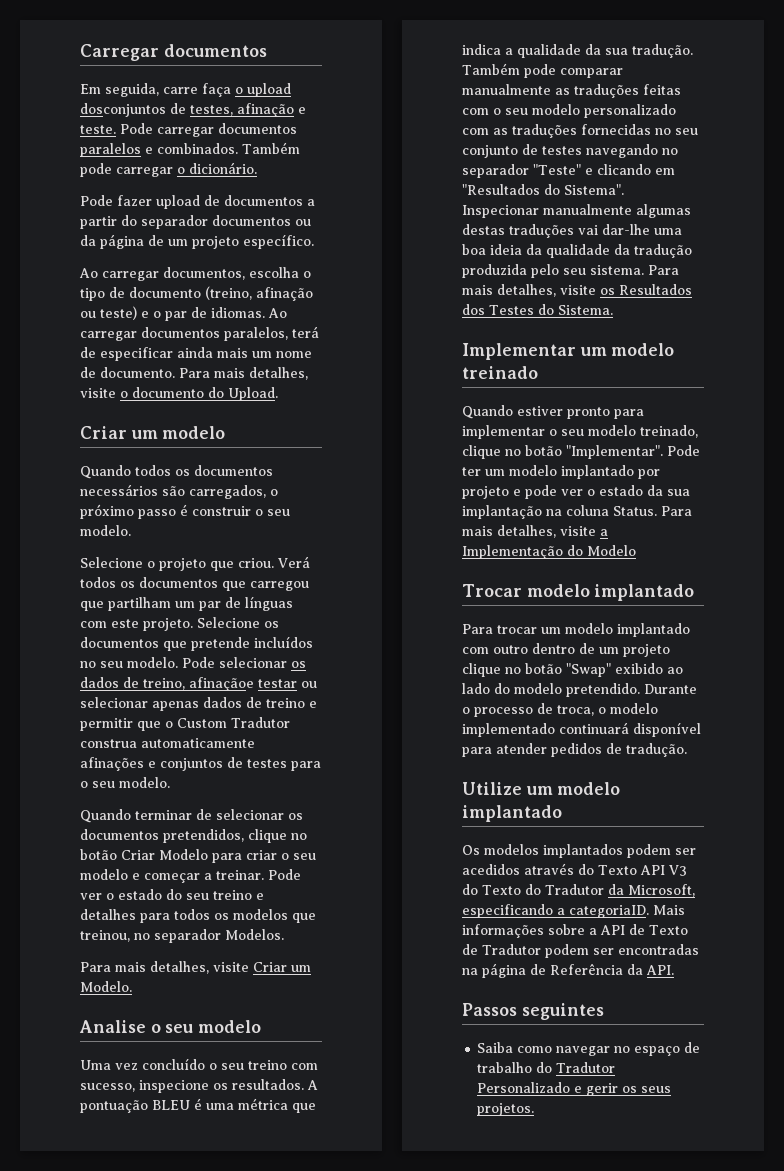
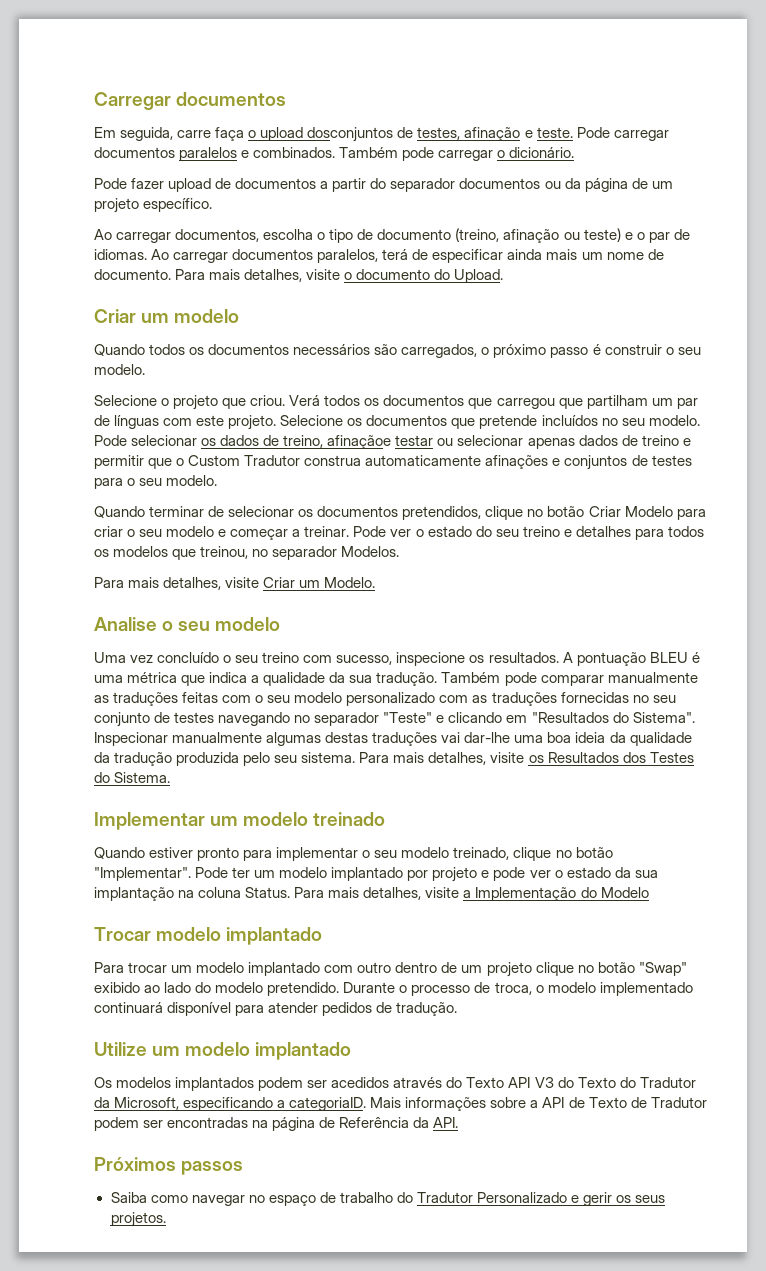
- Passos seguintes
+ Próximos passos

